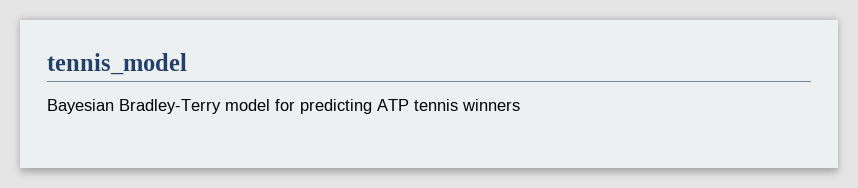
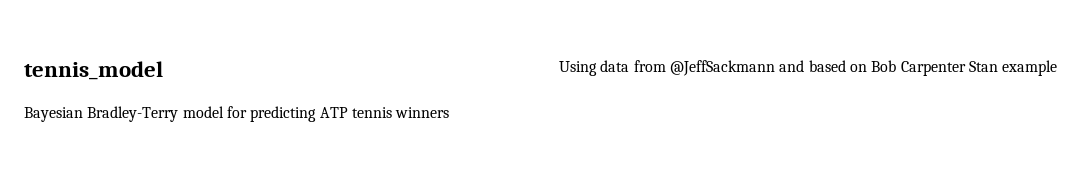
+ Using data from @JeffSackmann and based on Bob Carpenter Stan example

